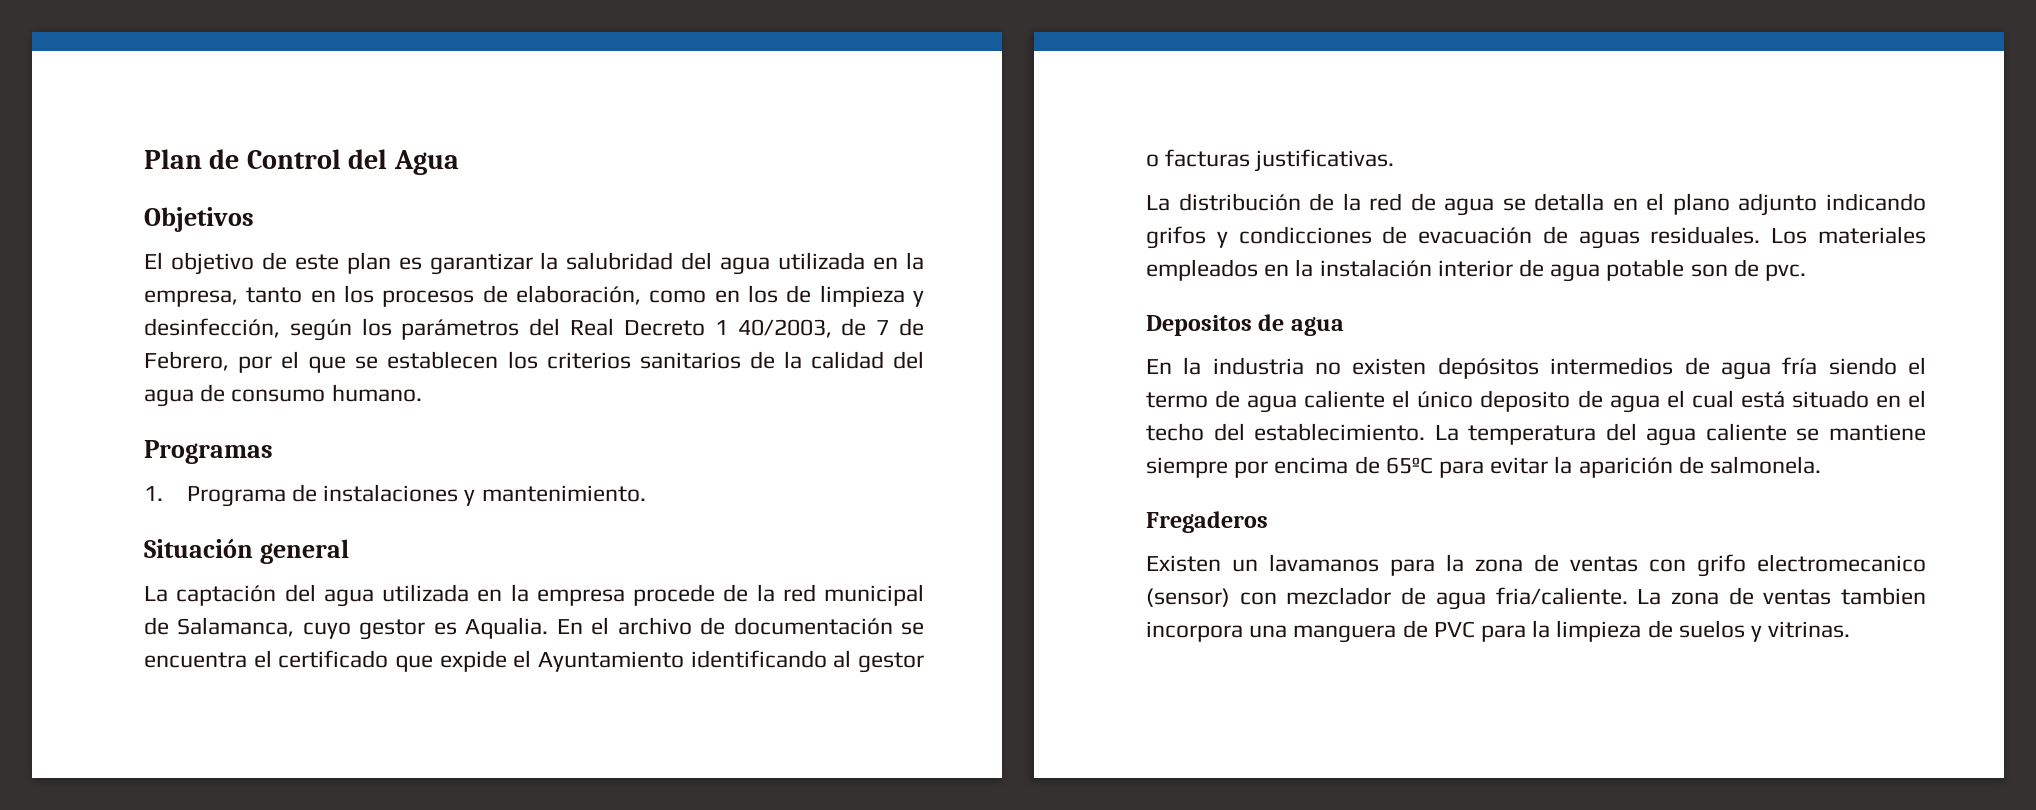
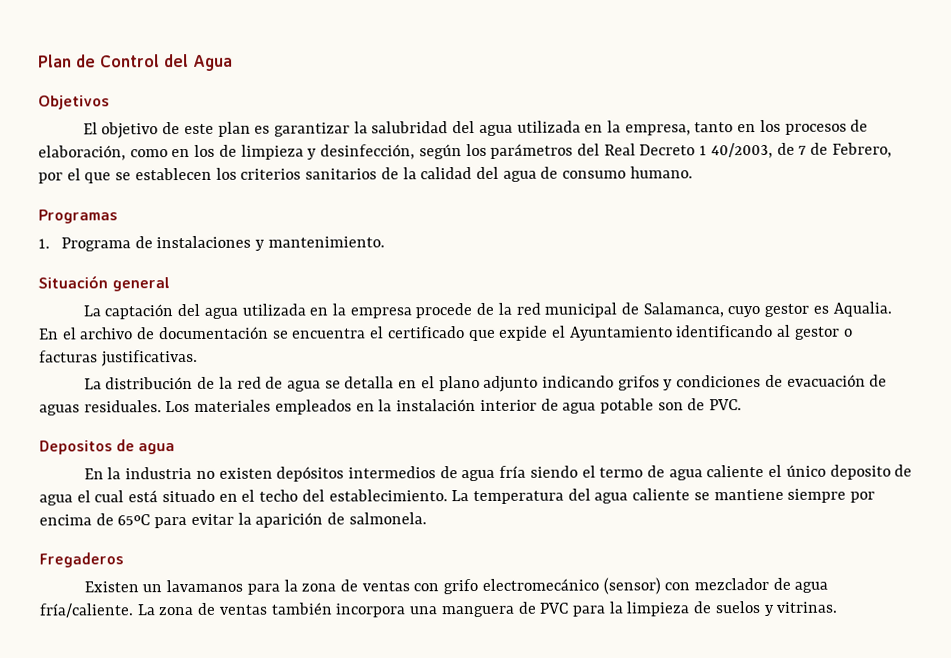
- La distribución de la red de agua se detalla en el plano adjunto indicando grifos y condicciones de evacuación de aguas residuales.
+ La distribución de la red de agua se detalla en el plano adjunto indicando grifos y condiciones de evacuación de aguas residuales.
- Los materiales empleados en la instalación interior de agua potable son de pvc.
+ Los materiales empleados en la instalación interior de agua potable son de PVC.
- Existen un lavamanos para la zona de ventas con grifo electromecanico (sensor) con mezclador de agua fria/caliente.
+ Existen un lavamanos para la zona de ventas con grifo electromecánico (sensor) con mezclador de agua fría/caliente.
- La zona de ventas tambien incorpora una manguera de PVC para la limpieza de suelos y vitrinas.
+ La zona de ventas también incorpora una manguera de PVC para la limpieza de suelos y vitrinas.

